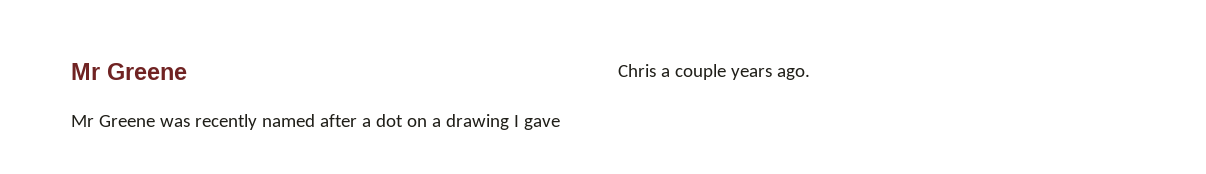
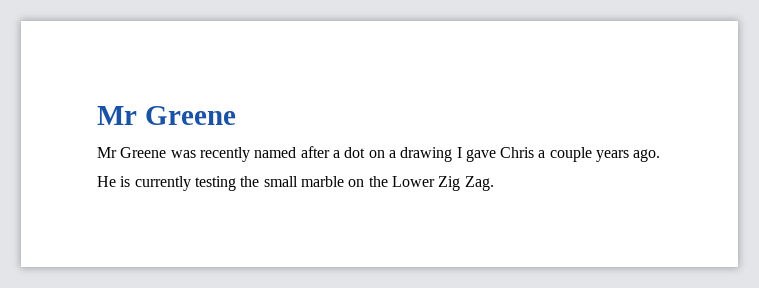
+ He is currently testing the small marble on the Lower Zig Zag.

